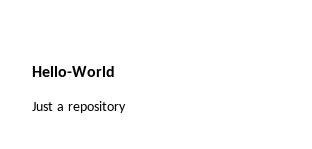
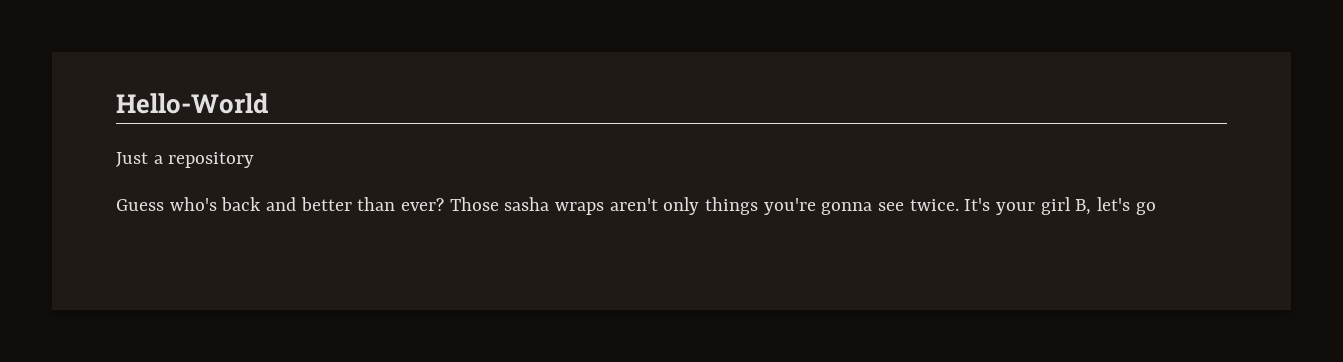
+ Guess who's back and better than ever? Those sasha wraps aren't only things you're gonna see twice. It's your girl B, let's go

